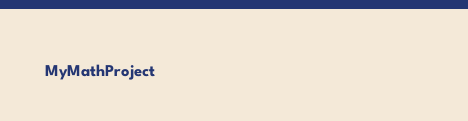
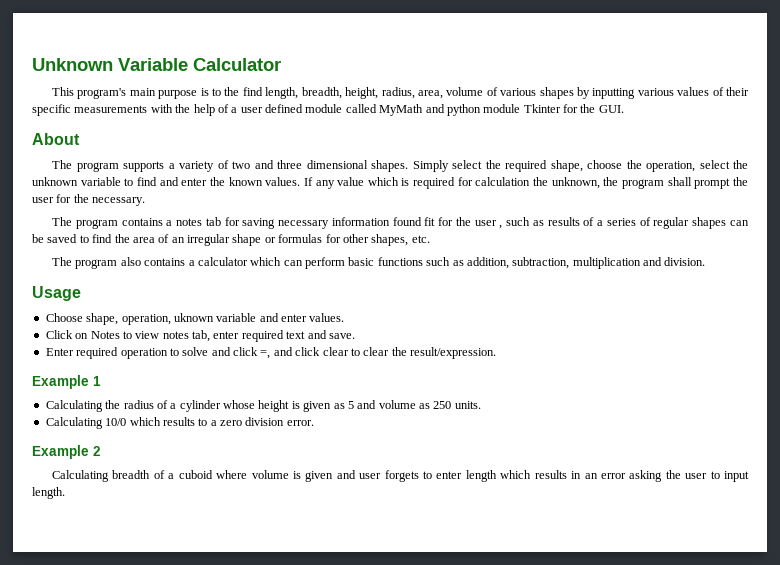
- MyMathProject
+ Unknown Variable Calculator
+ This program's main purpose is to the find length, breadth, height, radius, area, volume of various shapes by inputting various values of their specific measurements with the help of a user defined module called MyMath and python module Tkinter for the GUI.
+ About
+ The program supports a variety of two and three dimensional shapes. Simply select the required shape, choose the operation, select the unknown variable to find and enter the known values. If any value which is required for calculation the unknown, the program shall prompt the user for the necessary.
+ The program contains a notes tab for saving necessary information found fit for the user , such as results of a series of regular shapes can be saved to find the area of an irregular shape or formulas for other shapes, etc.
+ The program also contains a calculator which can perform basic functions such as addition, subtraction, multiplication and division.
+ Usage
+ Choose shape, operation, uknown variable and enter values.
+ Click on Notes to view notes tab, enter required text and save.
+ Enter required operation to solve and click =, and click clear to clear the result/expression.
+ Example 1
+ Calculating the radius of a cylinder whose height is given as 5 and volume as 250 units.
+ Calculating 10/0 which results to a zero division error.
+ Example 2
+ Calculating breadth of a cuboid where volume is given and user forgets to enter length which results in an error asking the user to input length.

